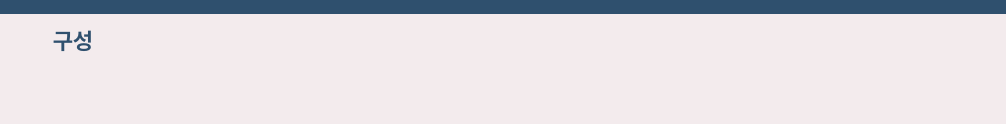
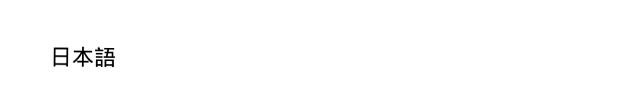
- 구성
+ 日本語

